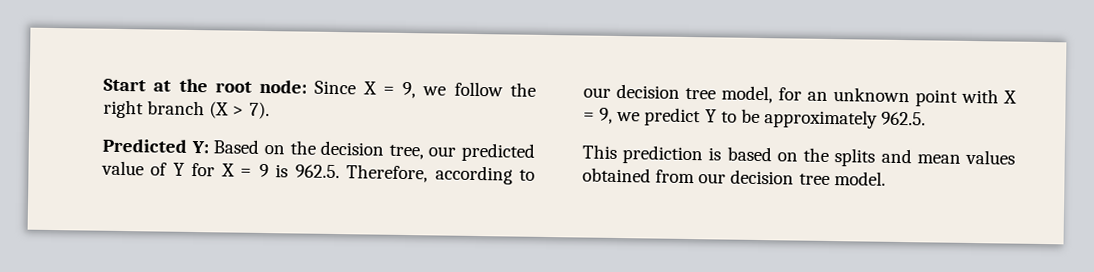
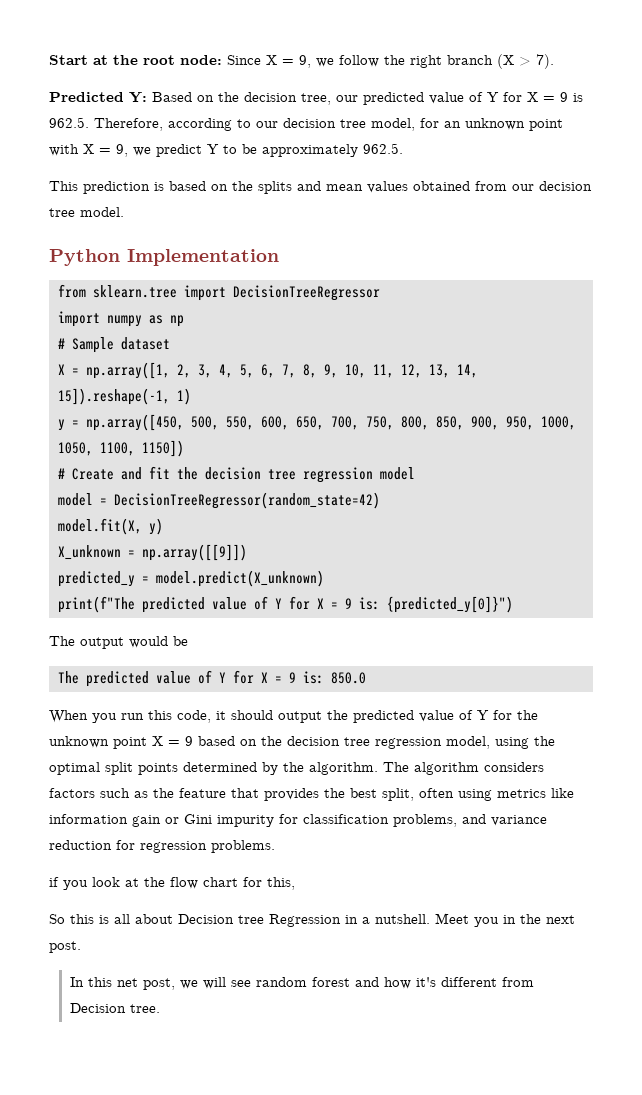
+ Python Implementation
+ from sklearn.tree import DecisionTreeRegressor
+ import numpy as np
+ # Sample dataset
+ X = np.array([1, 2, 3, 4, 5, 6, 7, 8, 9, 10, 11, 12, 13, 14, 15]).reshape(-1, 1)
+ y = np.array([450, 500, 550, 600, 650, 700, 750, 800, 850, 900, 950, 1000, 1050, 1100, 1150])
+ # Create and fit the decision tree regression model
+ model = DecisionTreeRegressor(random_state=42)
+ model.fit(X, y)
+ X_unknown = np.array([[9]])
+ predicted_y = model.predict(X_unknown)
+ print(f"The predicted value of Y for X = 9 is: {predicted_y[0]}")
+ The output would be
+ The predicted value of Y for X = 9 is: 850.0
+ When you run this code, it should output the predicted value of Y for the unknown point X = 9 based on the decision tree regression model, using the optimal split points determined by the algorithm. The algorithm considers factors such as the feature that provides the best split, often using metrics like information gain or Gini impurity for classification problems, and variance reduction for regression problems.
+ if you look at the flow chart for this,
+ So this is all about Decision tree Regression in a nutshell. Meet you in the next post.
+ In this net post, we will see random forest and how it's different from Decision tree.

